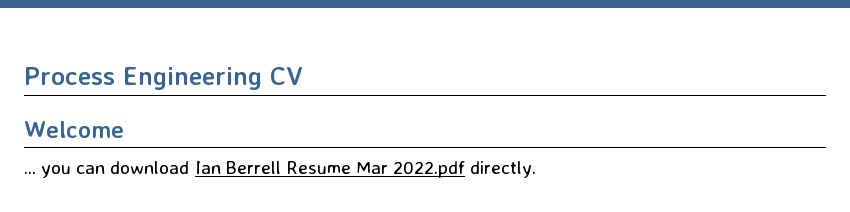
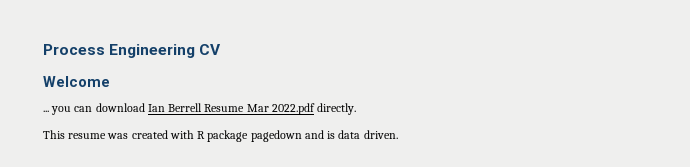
+ This resume was created with R package pagedown and is data driven.

